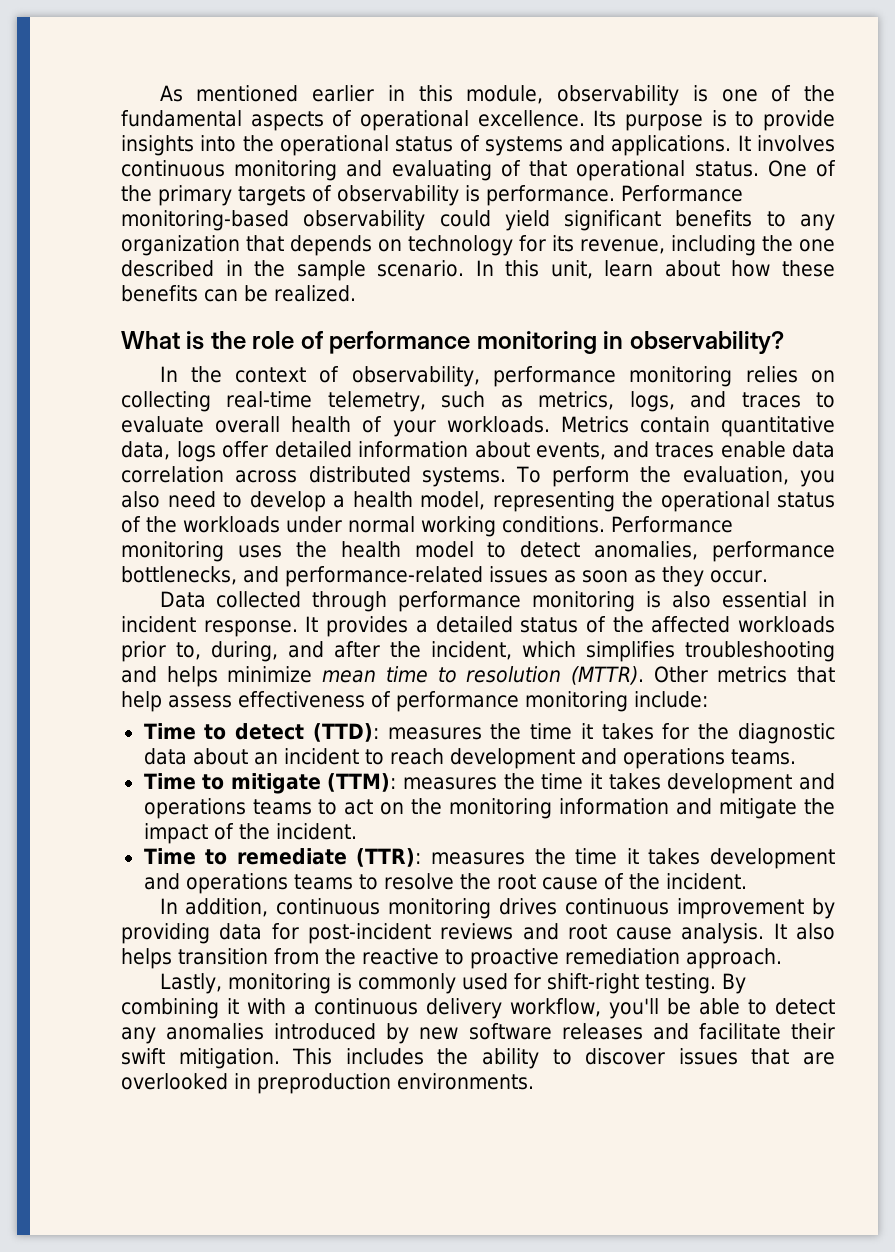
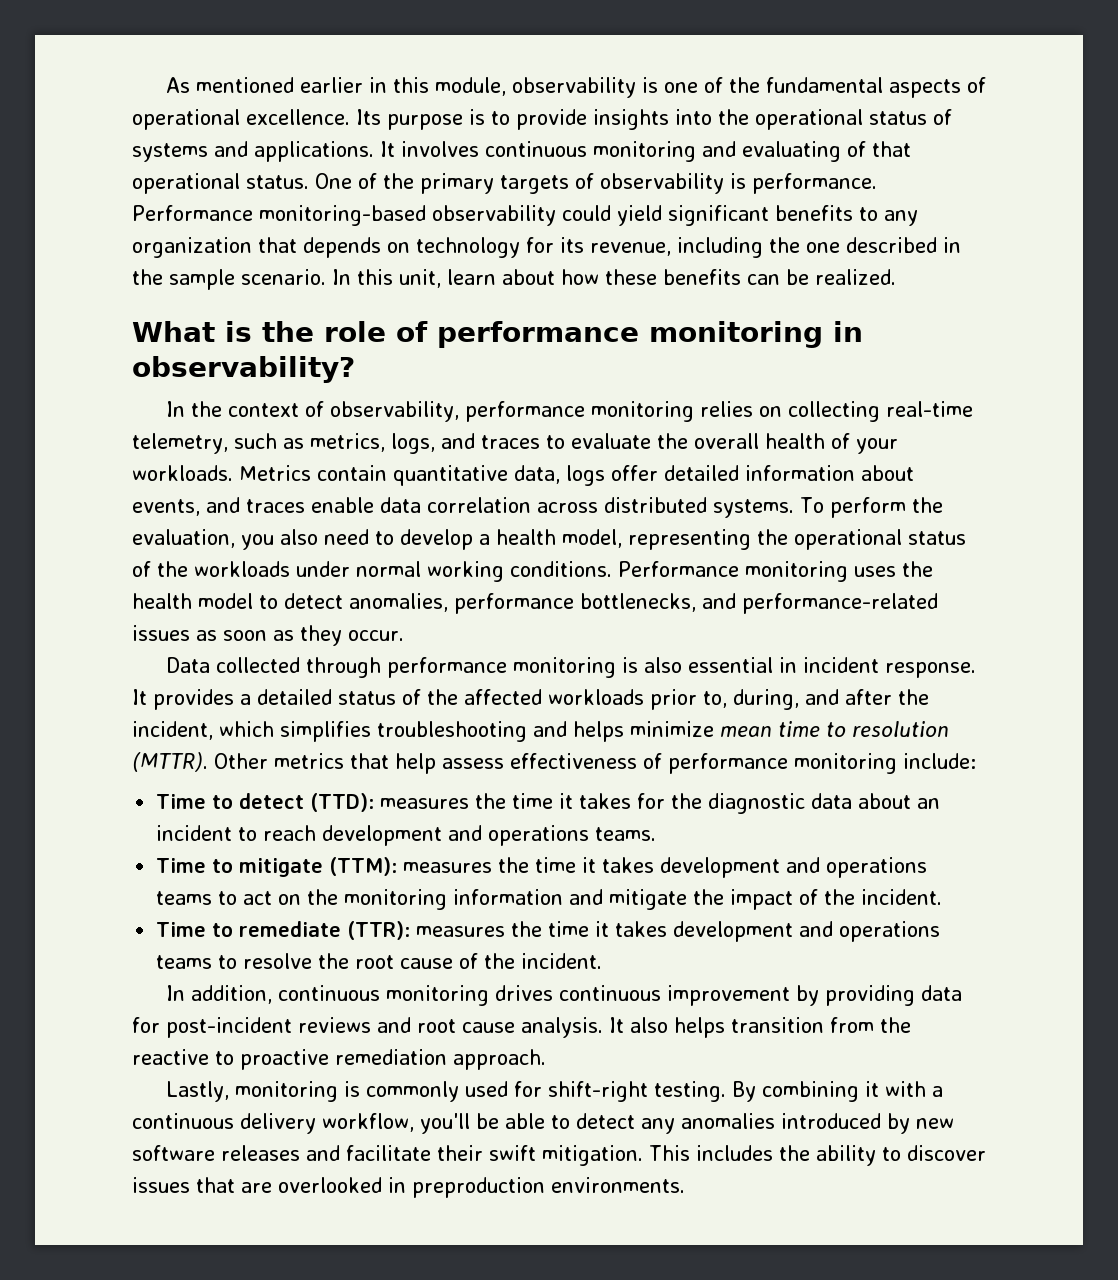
- In the context of observability, performance monitoring relies on collecting real-time telemetry, such as metrics, logs, and traces to evaluate overall health of your workloads.
+ In the context of observability, performance monitoring relies on collecting real-time telemetry, such as metrics, logs, and traces to evaluate the overall health of your workloads.

